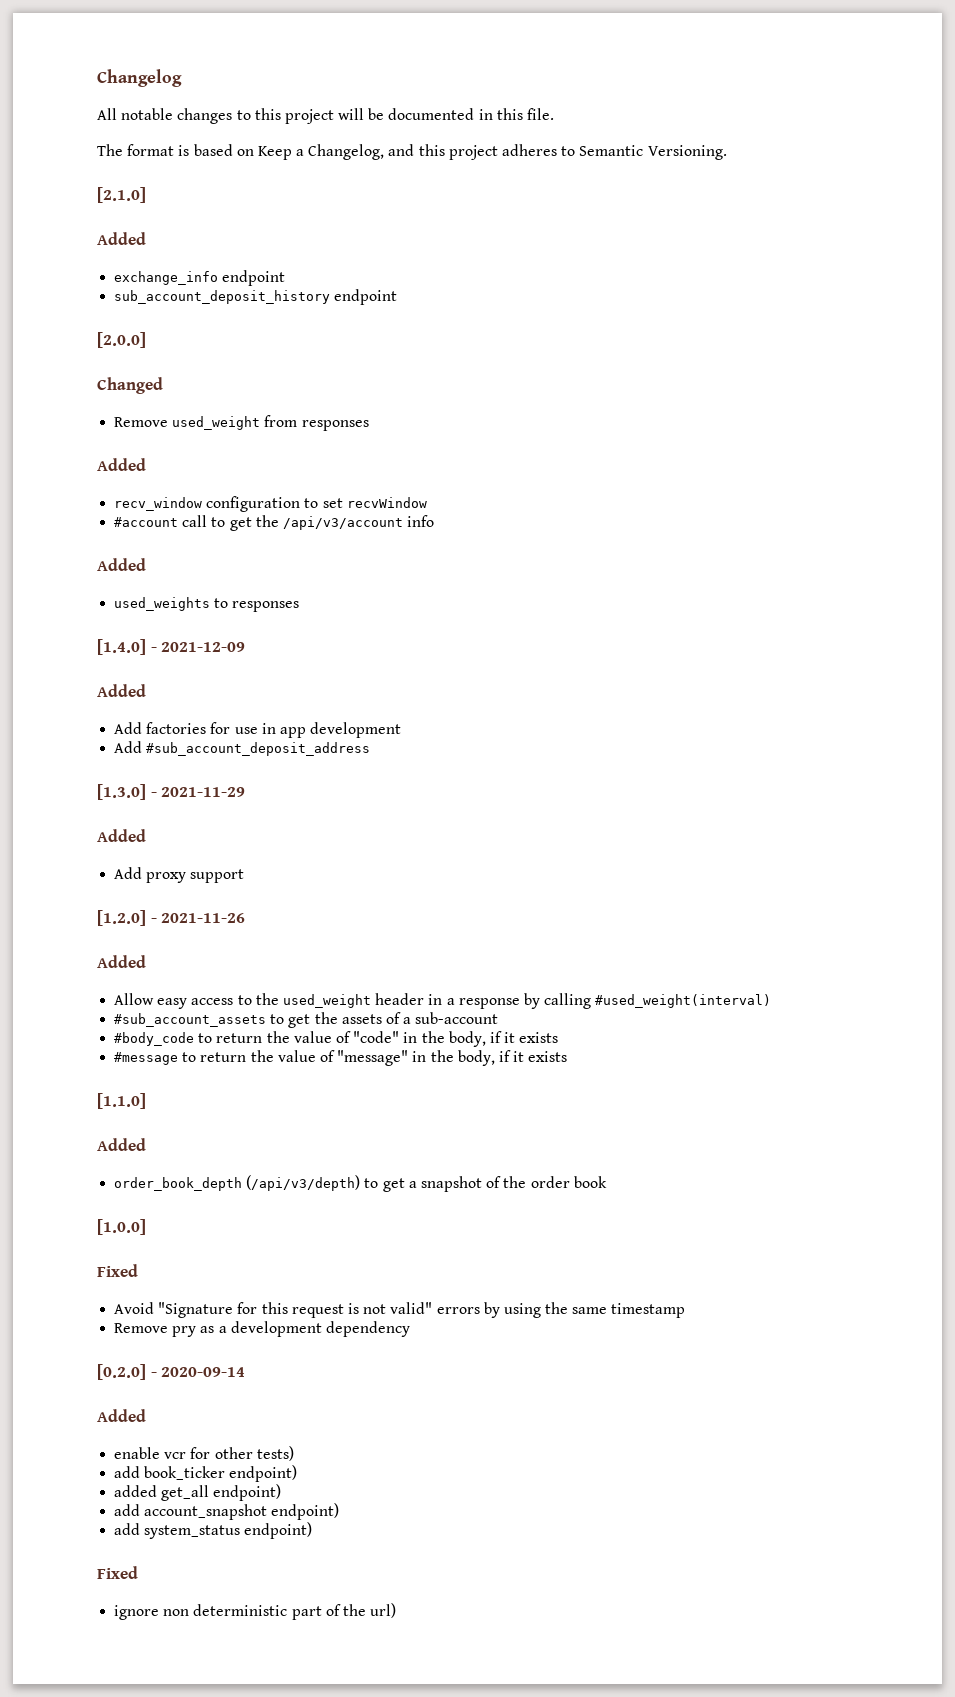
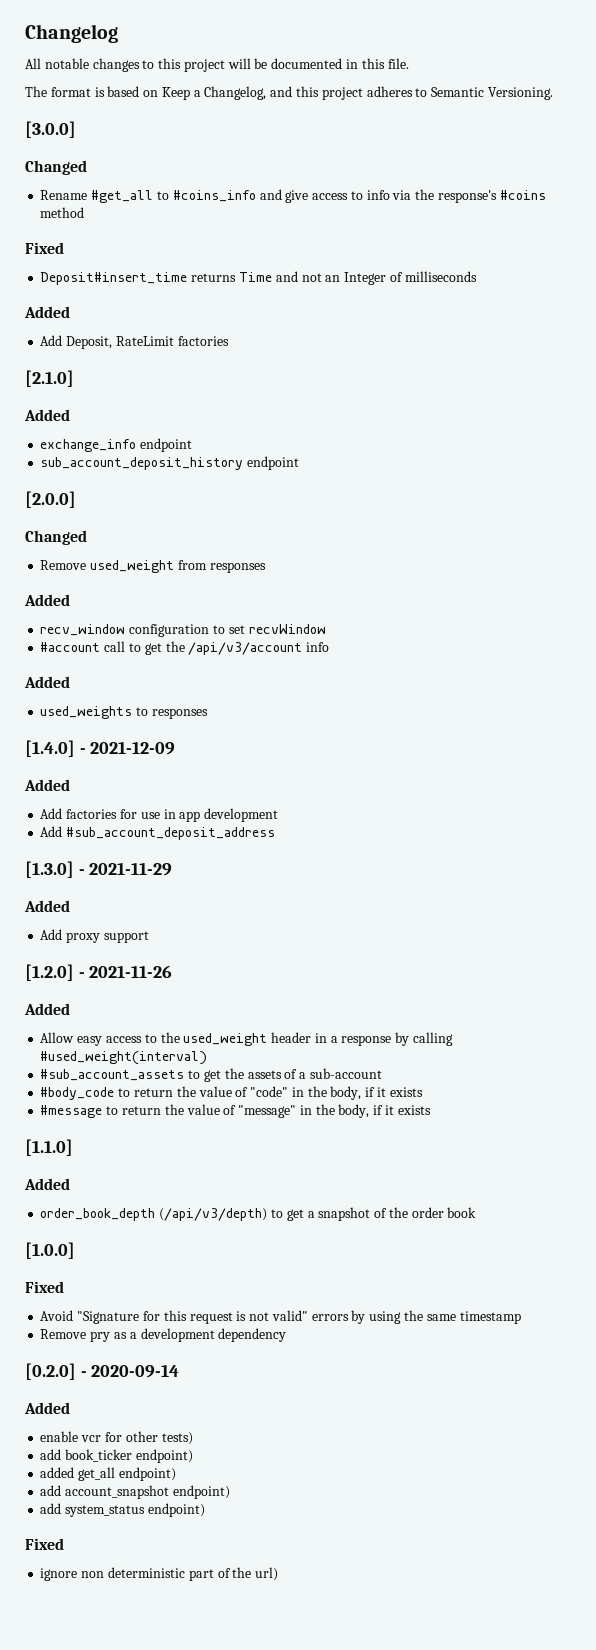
+ [3.0.0]
+ Changed
+ Rename #get_all to #coins_info and give access to info via the response's #coins method
+ Fixed
+ Deposit#insert_time returns Time and not an Integer of milliseconds
+ Added
+ Add Deposit, RateLimit factories

